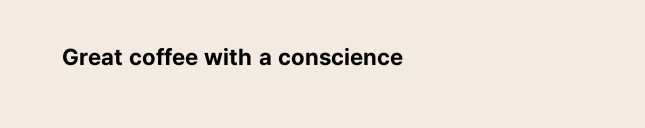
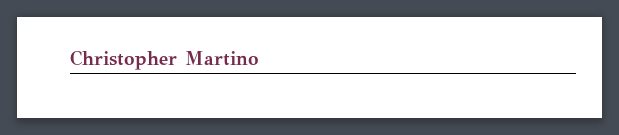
- Great coffee with a conscience
+ Christopher Martino

